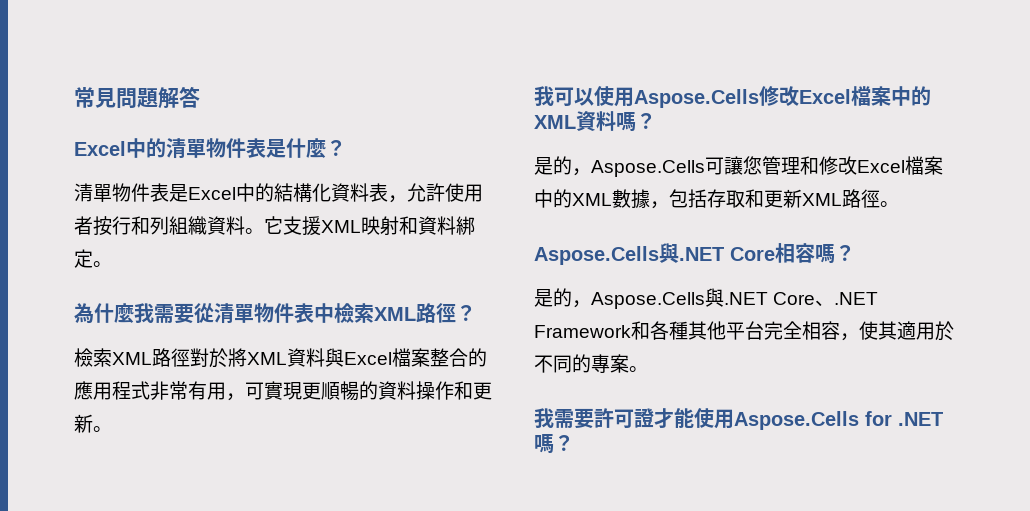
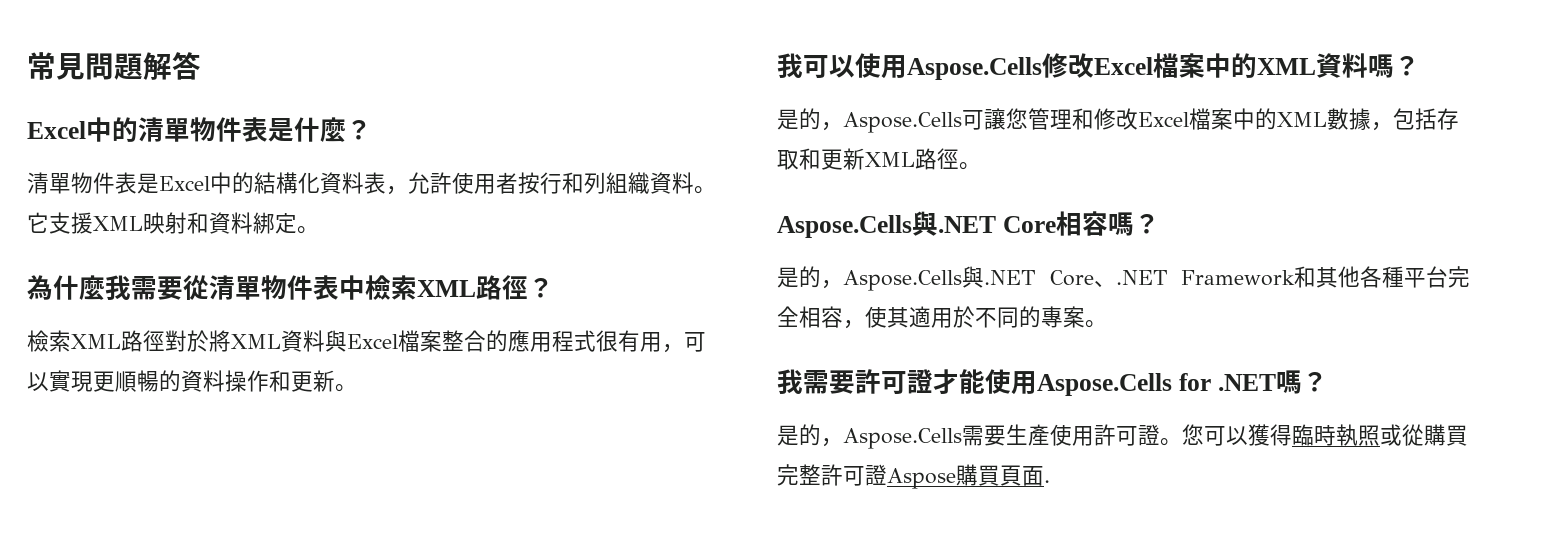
- 檢索XML路徑對於將XML資料與Excel檔案整合的應用程式非常有用，可實現更順暢的資料操作和更新。
+ 檢索XML路徑對於將XML資料與Excel檔案整合的應用程式很有用，可以實現更順暢的資料操作和更新。
- 是的，Aspose.Cells與.NET Core、.NET Framework和各種其他平台完全相容，使其適用於不同的專案。
+ 是的，Aspose.Cells與.NET Core、.NET Framework和其他各種平台完全相容，使其適用於不同的專案。
+ 是的，Aspose.Cells需要生產使用許可證。您可以獲得臨時執照或從購買完整許可證Aspose購買頁面.

